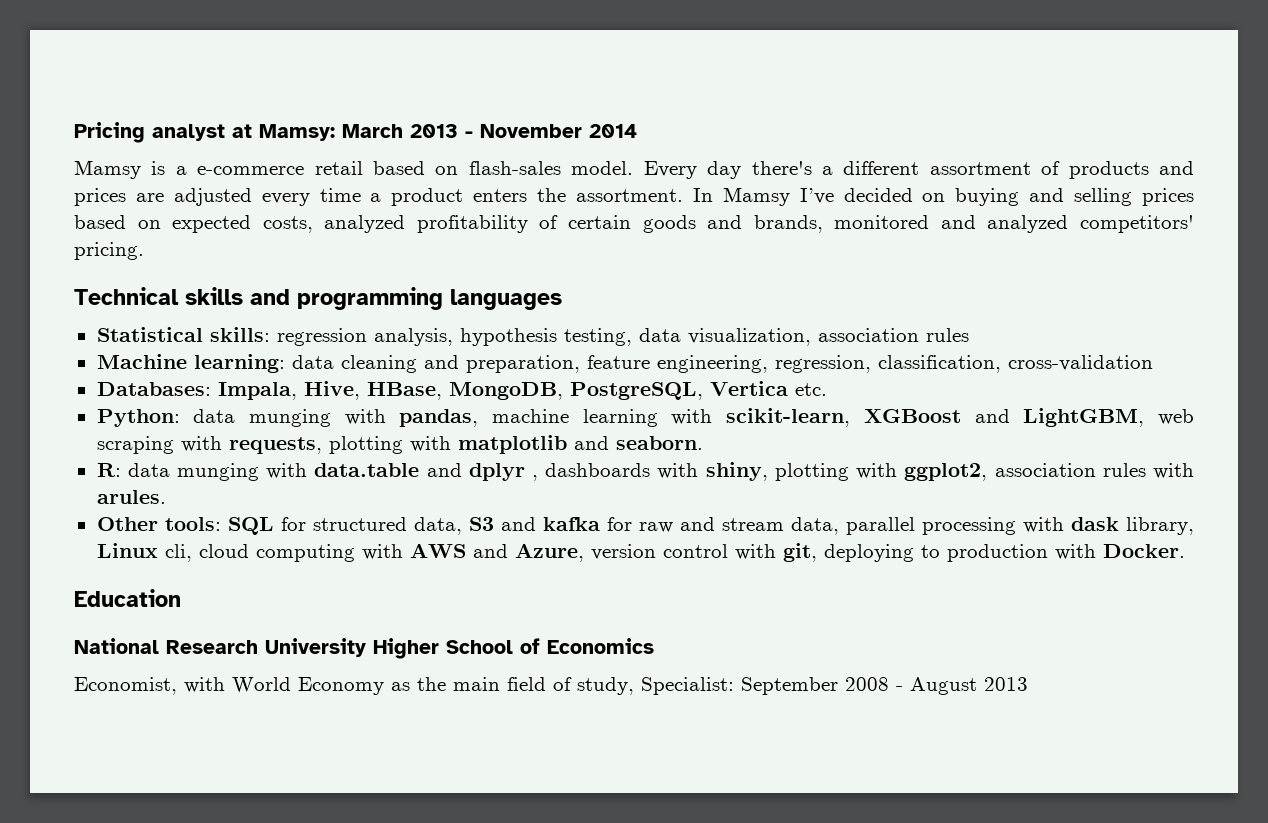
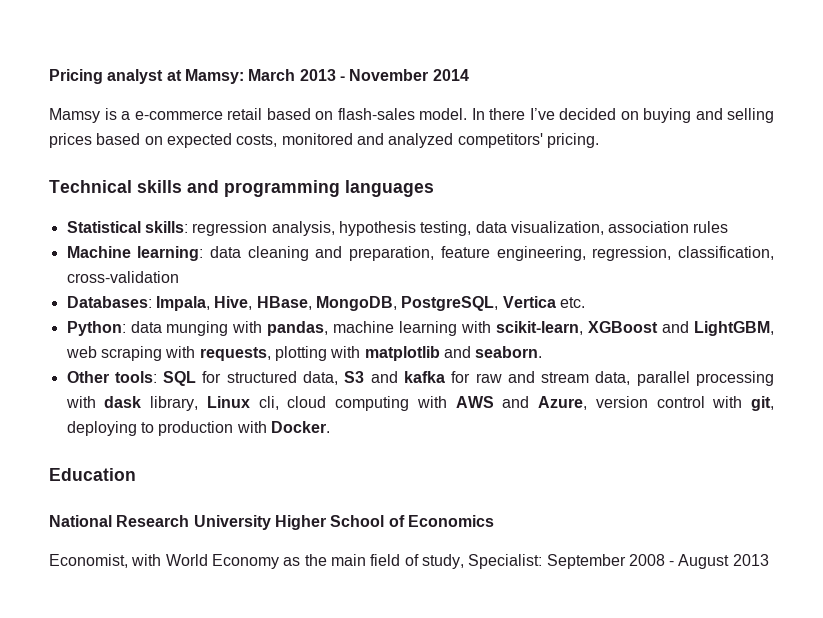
- Every day there's a different assortment of products and prices are adjusted every time a product enters the assortment. In Mamsy I’ve decided on buying and selling prices based on expected costs, analyzed profitability of certain goods and brands, monitored and analyzed competitors' pricing.
+ In there I’ve decided on buying and selling prices based on expected costs, monitored and analyzed competitors' pricing.
- R: data munging with data.table and dplyr , dashboards with shiny, plotting with ggplot2, association rules with arules.

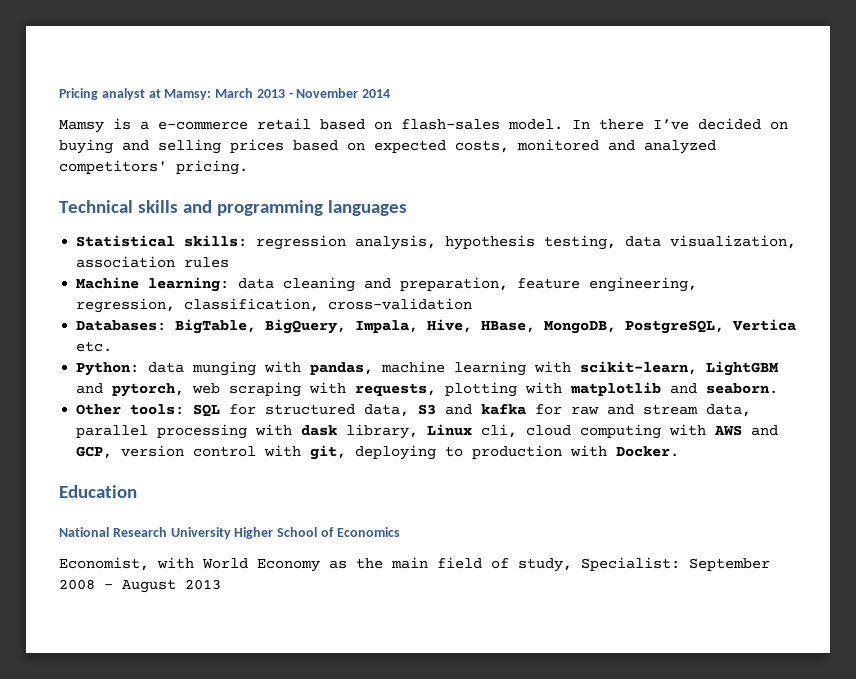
- Databases: Impala, Hive, HBase, MongoDB, PostgreSQL, Vertica etc.
+ Databases: BigTable, BigQuery, Impala, Hive, HBase, MongoDB, PostgreSQL, Vertica etc.
- Python: data munging with pandas, machine learning with scikit-learn, XGBoost and LightGBM, web scraping with requests, plotting with matplotlib and seaborn.
+ Python: data munging with pandas, machine learning with scikit-learn, LightGBM and pytorch, web scraping with requests, plotting with matplotlib and seaborn.
- Other tools: SQL for structured data, S3 and kafka for raw and stream data, parallel processing with dask library, Linux cli, cloud computing with AWS and Azure, version control with git, deploying to production with Docker.
+ Other tools: SQL for structured data, S3 and kafka for raw and stream data, parallel processing with dask library, Linux cli, cloud computing with AWS and GCP, version control with git, deploying to production with Docker.

